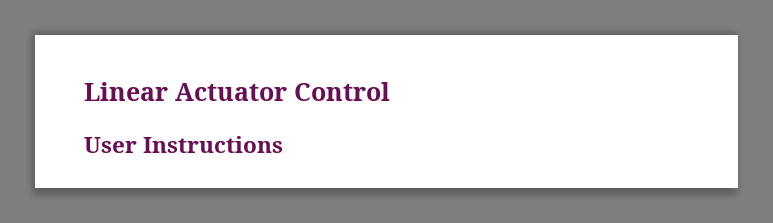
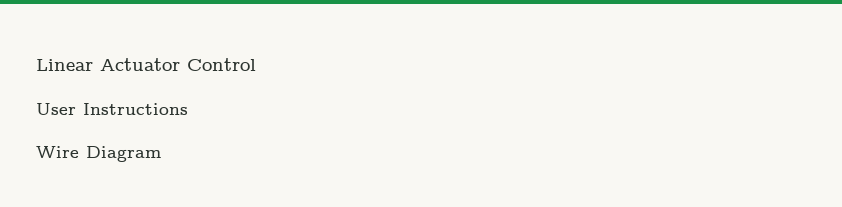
+ Wire Diagram

